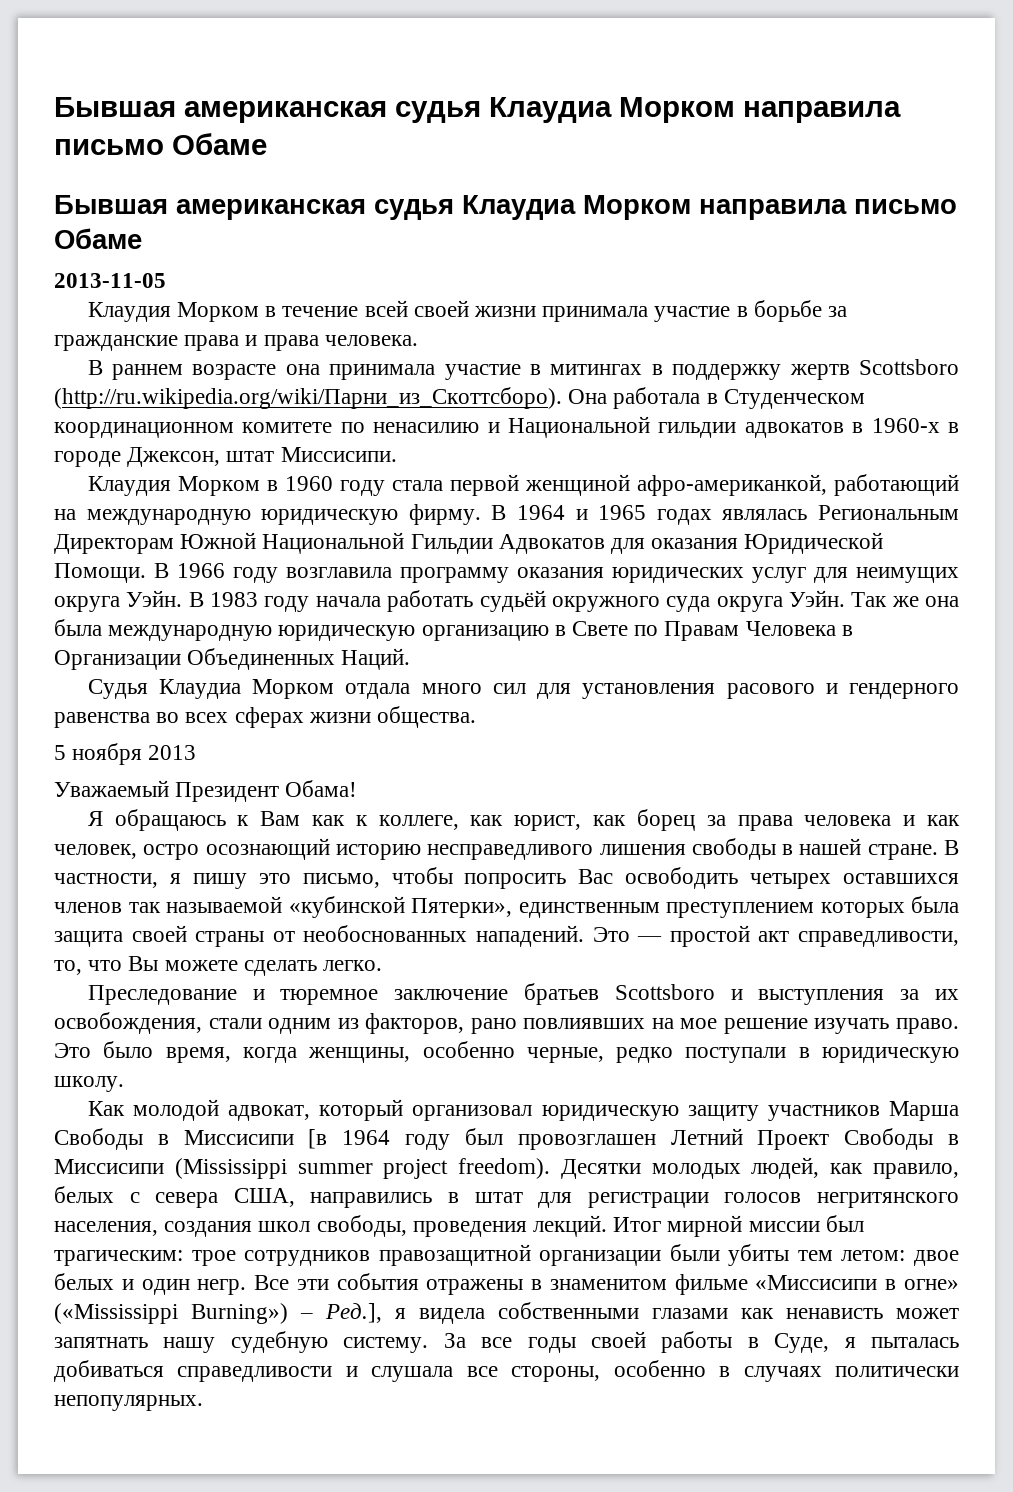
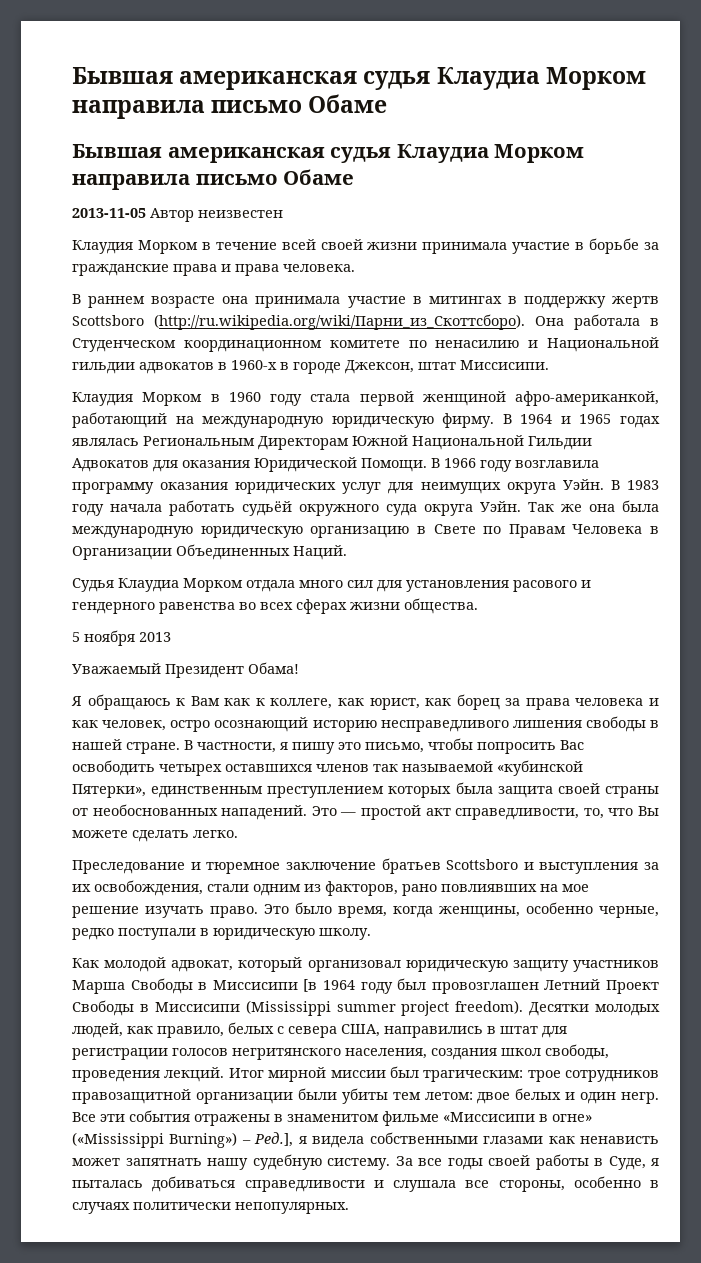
- 2013-11-05
+ 2013-11-05 Автор неизвестен

